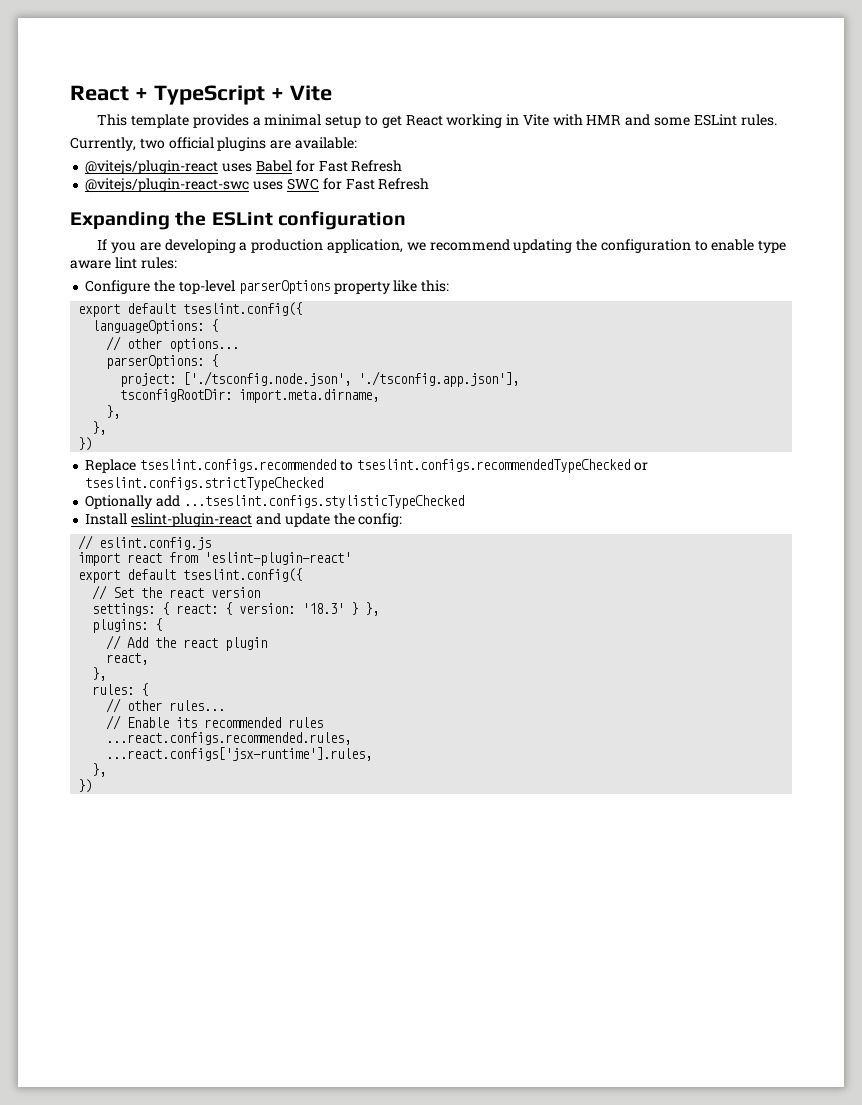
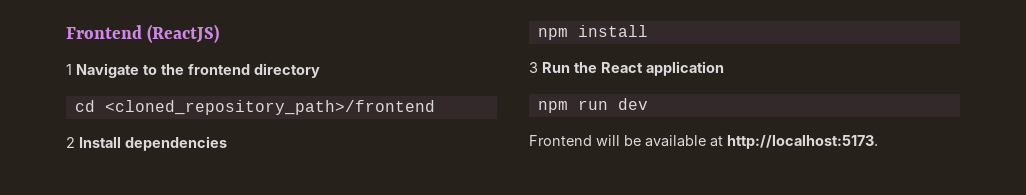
- React + TypeScript + Vite
- This template provides a minimal setup to get React working in Vite with HMR and some ESLint rules.
- Currently, two official plugins are available:
- @vitejs/plugin-react uses Babel for Fast Refresh
- @vitejs/plugin-react-swc uses SWC for Fast Refresh
- Expanding the ESLint configuration
- If you are developing a production application, we recommend updating the configuration to enable type aware lint rules:
- Configure the top-level parserOptions property like this:
- export default tseslint.config({
- languageOptions: {
- // other options...
- parserOptions: {
- project: ['./tsconfig.node.json', './tsconfig.app.json'],
- tsconfigRootDir: import.meta.dirname,
- },
- },
- })
- Replace tseslint.configs.recommended to tseslint.configs.recommendedTypeChecked or tseslint.configs.strictTypeChecked
- Optionally add ...tseslint.configs.stylisticTypeChecked
- Install eslint-plugin-react and update the config:
- // eslint.config.js
- import react from 'eslint-plugin-react'
- export default tseslint.config({
- // Set the react version
- settings: { react: { version: '18.3' } },
- plugins: {
- // Add the react plugin
- react,
- },
- rules: {
- // other rules...
- // Enable its recommended rules
- ...react.configs.recommended.rules,
- ...react.configs['jsx-runtime'].rules,
- },
- })
+ Frontend (ReactJS)
+ 1 Navigate to the frontend directory
+ cd <cloned_repository_path>/frontend
+ 2 Install dependencies
+ npm install
+ 3 Run the React application
+ npm run dev
+ Frontend will be available at http://localhost:5173.

